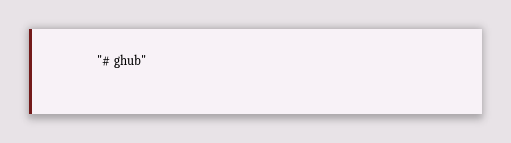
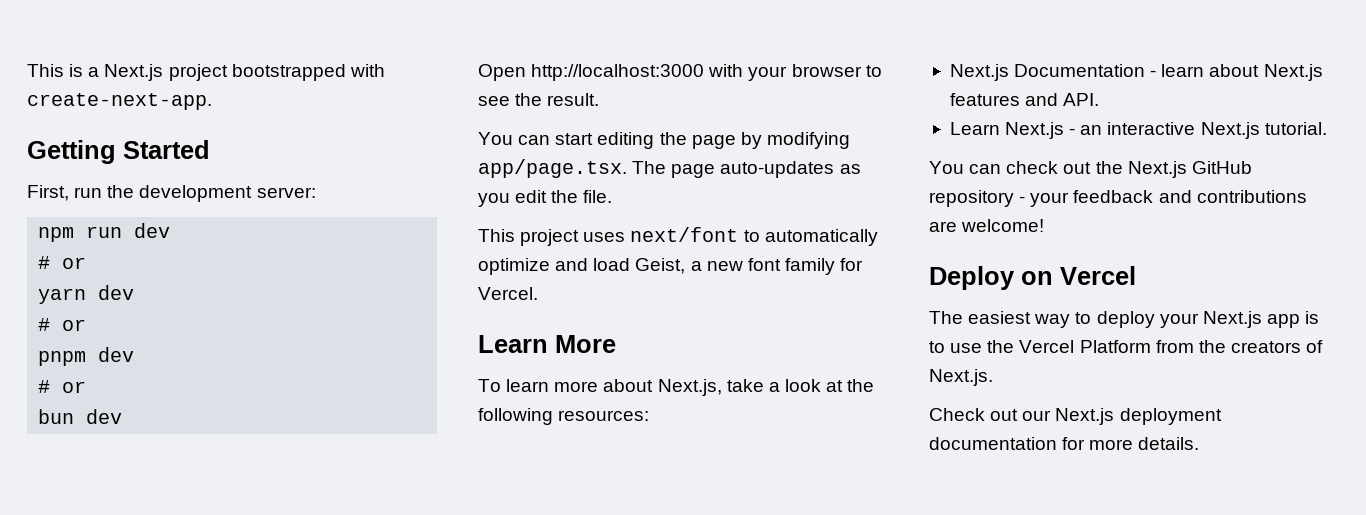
- "# ghub"
+ This is a Next.js project bootstrapped with create-next-app.
+ Getting Started
+ First, run the development server:
+ npm run dev
+ # or
+ yarn dev
+ # or
+ pnpm dev
+ # or
+ bun dev
+ Open http://localhost:3000 with your browser to see the result.
+ You can start editing the page by modifying app/page.tsx. The page auto-updates as you edit the file.
+ This project uses next/font to automatically optimize and load Geist, a new font family for Vercel.
+ Learn More
+ To learn more about Next.js, take a look at the following resources:
+ Next.js Documentation - learn about Next.js features and API.
+ Learn Next.js - an interactive Next.js tutorial.
+ You can check out the Next.js GitHub repository - your feedback and contributions are welcome!
+ Deploy on Vercel
+ The easiest way to deploy your Next.js app is to use the Vercel Platform from the creators of Next.js.
+ Check out our Next.js deployment documentation for more details.

